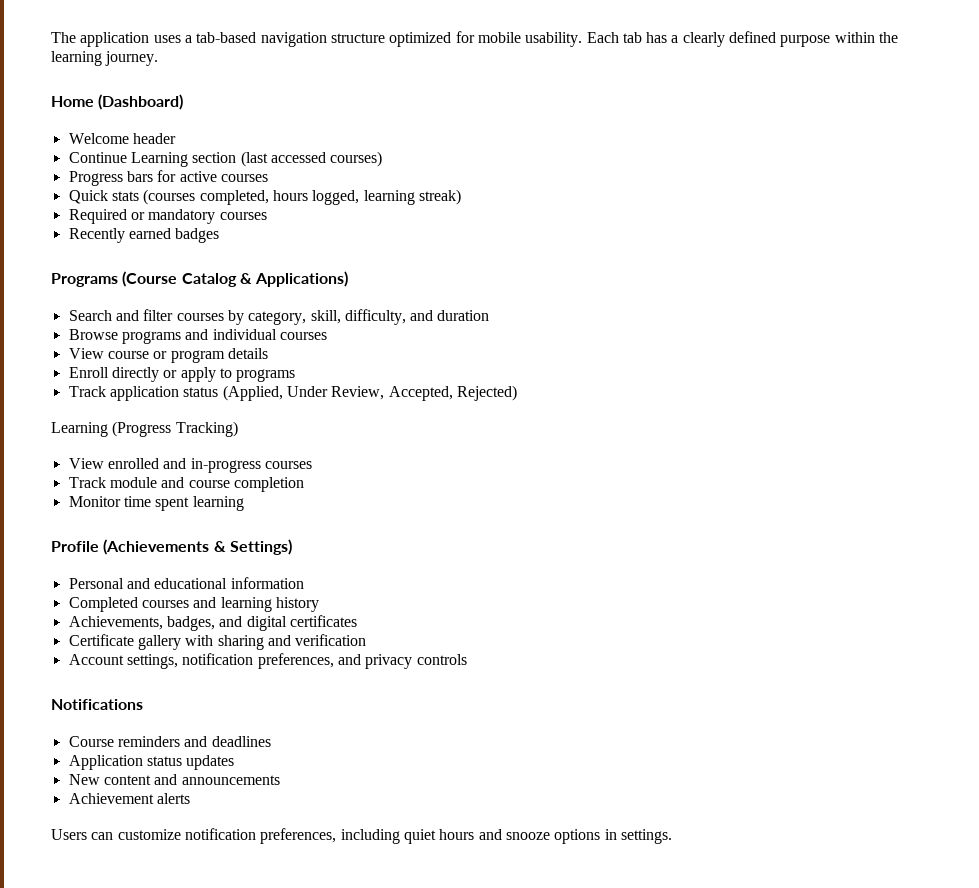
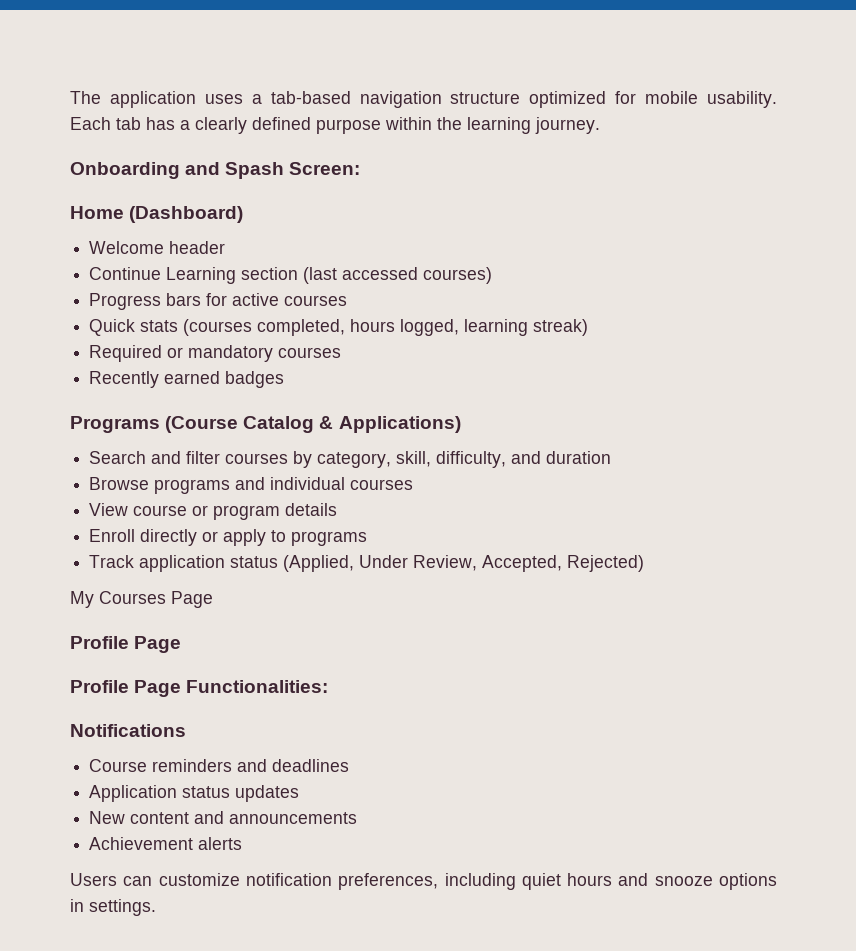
+ Onboarding and Spash Screen:
- Learning (Progress Tracking)
- View enrolled and in-progress courses
- Track module and course completion
- Monitor time spent learning
- Profile (Achievements & Settings)
- Personal and educational information
- Completed courses and learning history
- Achievements, badges, and digital certificates
- Certificate gallery with sharing and verification
- Account settings, notification preferences, and privacy controls
+ My Courses Page
+ Profile Page
+ Profile Page Functionalities:

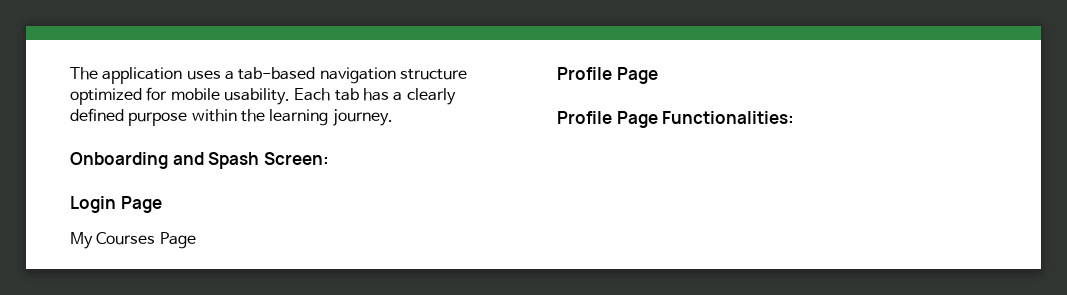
- Home (Dashboard)
- Welcome header
- Continue Learning section (last accessed courses)
- Progress bars for active courses
- Quick stats (courses completed, hours logged, learning streak)
- Required or mandatory courses
- Recently earned badges
- Programs (Course Catalog & Applications)
- Search and filter courses by category, skill, difficulty, and duration
- Browse programs and individual courses
- View course or program details
- Enroll directly or apply to programs
- Track application status (Applied, Under Review, Accepted, Rejected)
+ Login Page
- Notifications
- Course reminders and deadlines
- Application status updates
- New content and announcements
- Achievement alerts
- Users can customize notification preferences, including quiet hours and snooze options in settings.

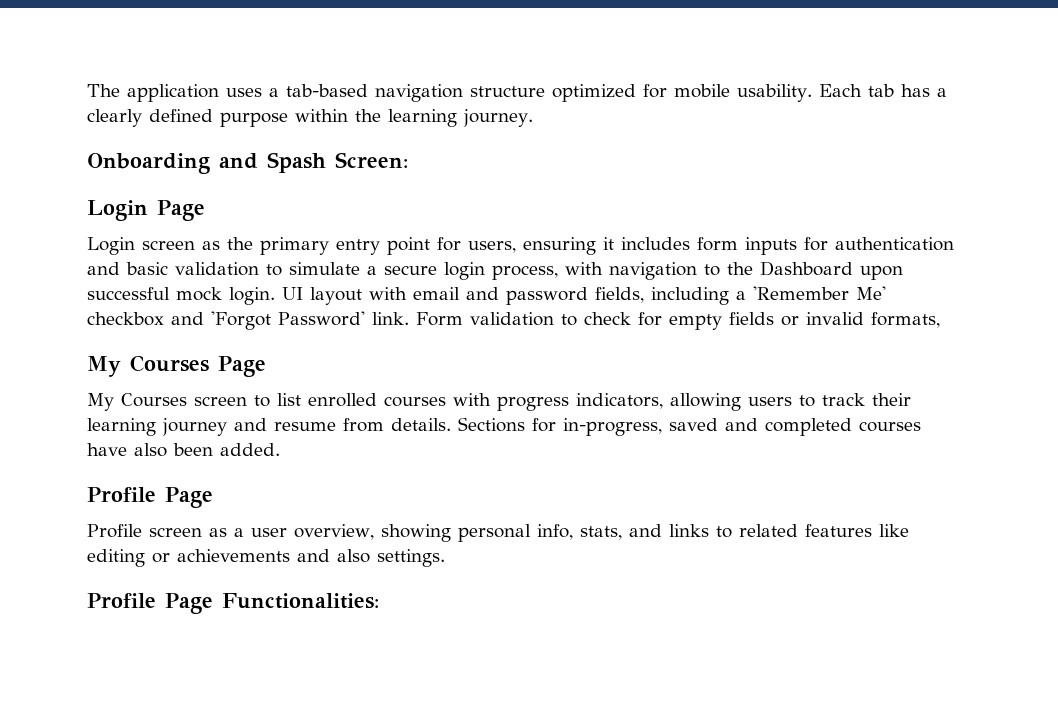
+ Login screen as the primary entry point for users, ensuring it includes form inputs for authentication and basic validation to simulate a secure login process, with navigation to the Dashboard upon successful mock login. UI layout with email and password fields, including a 'Remember Me' checkbox and 'Forgot Password' link. Form validation to check for empty fields or invalid formats,
  My Courses Page
+ My Courses screen to list enrolled courses with progress indicators, allowing users to track their learning journey and resume from details. Sections for in-progress, saved and completed courses have also been added.
  Profile Page
+ Profile screen as a user overview, showing personal info, stats, and links to related features like editing or achievements and also settings.

